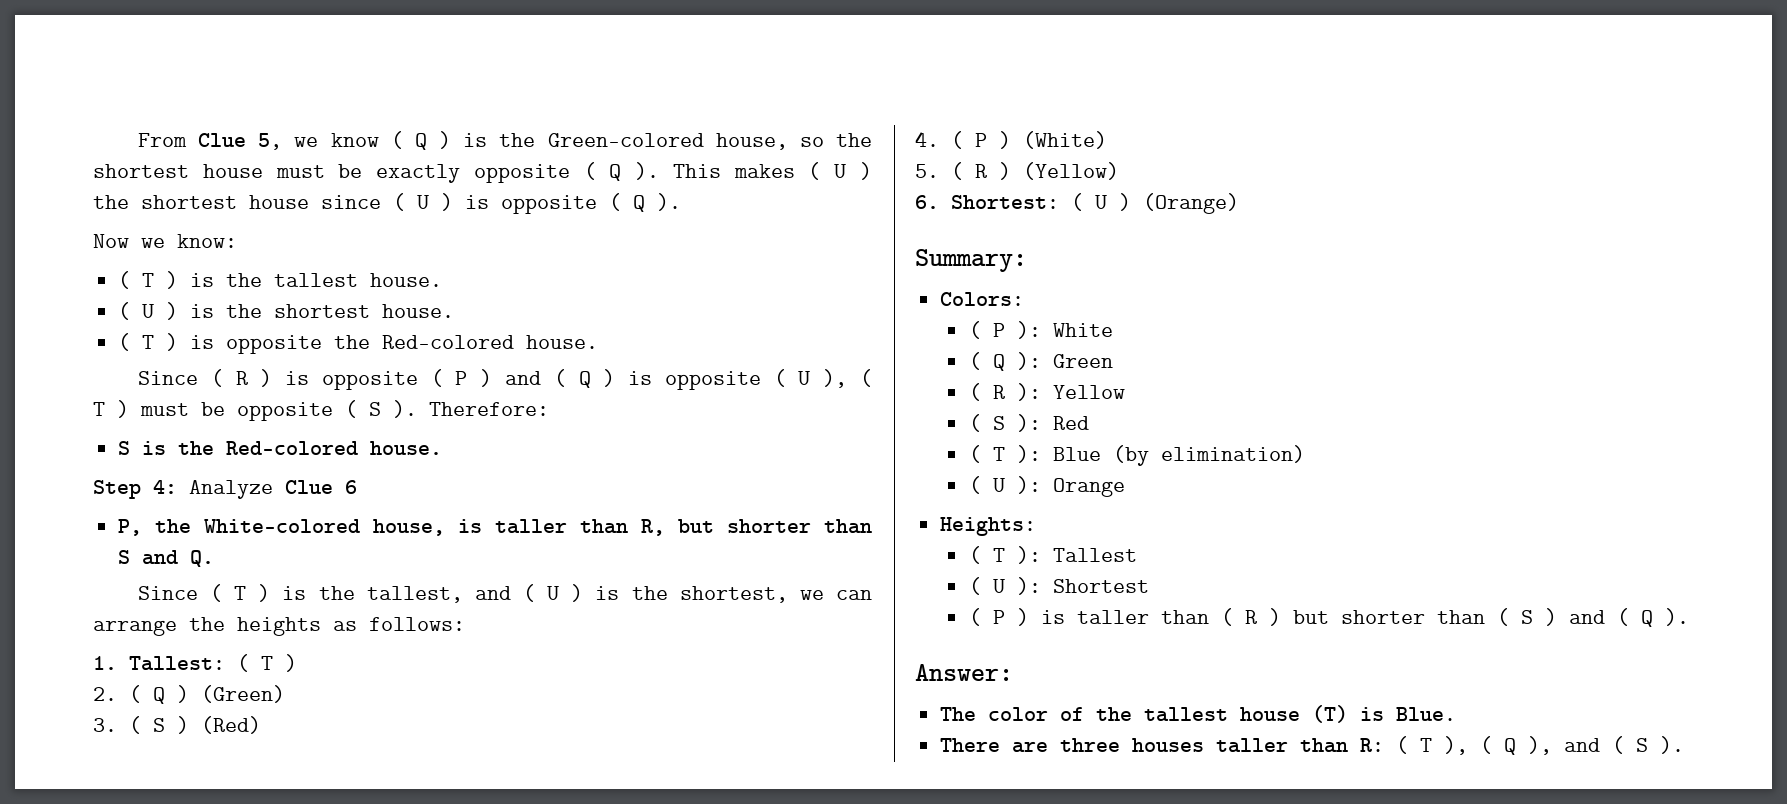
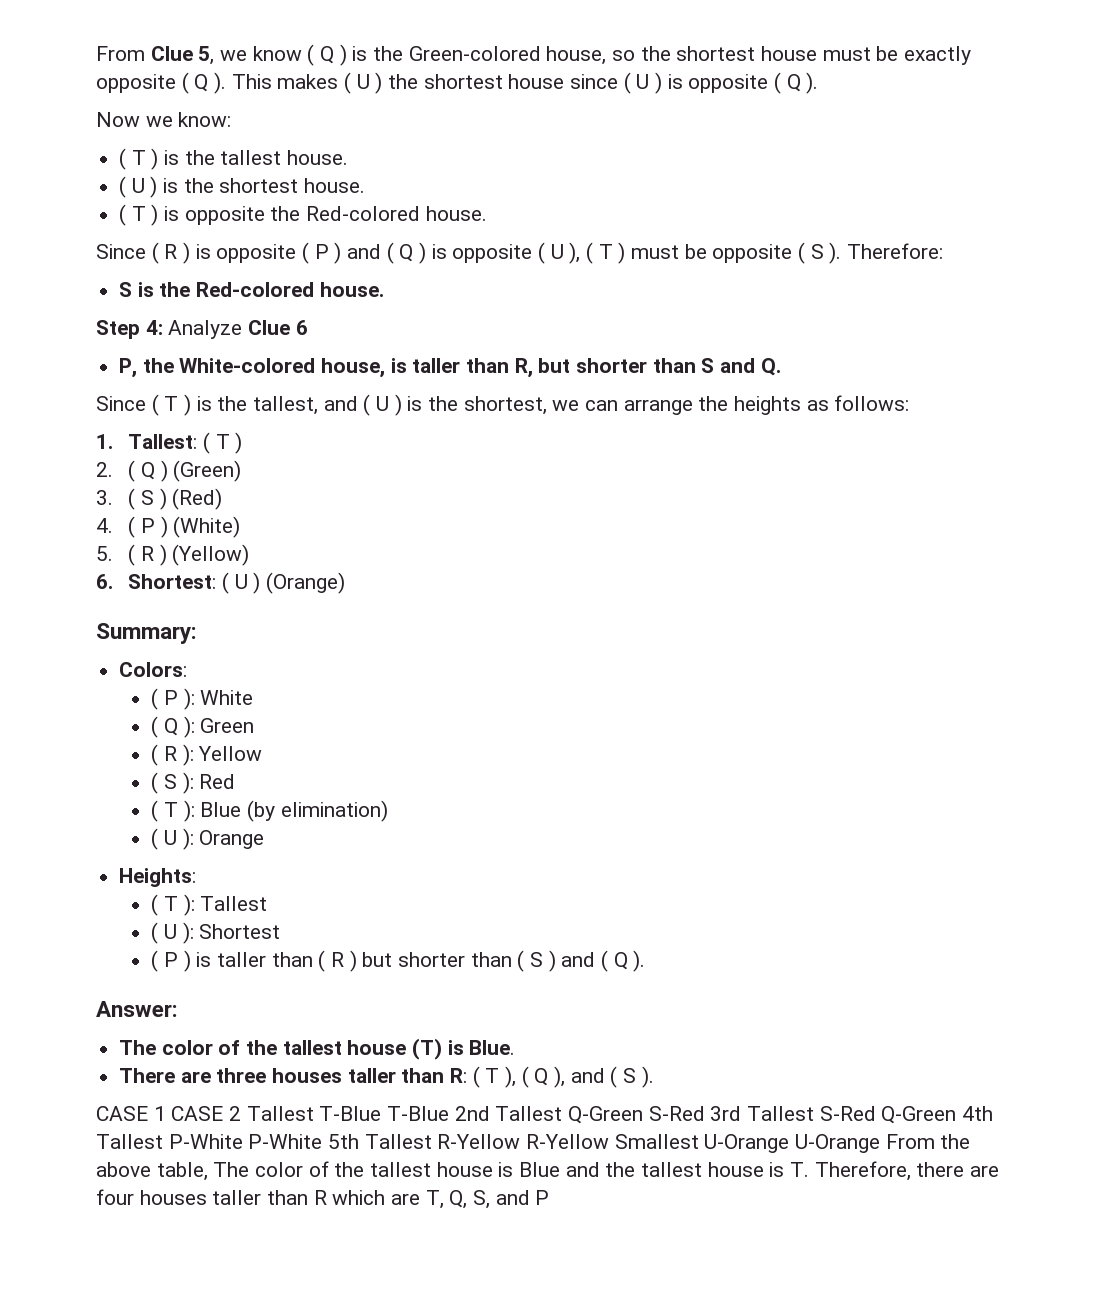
+ CASE 1 CASE 2 Tallest T-Blue T-Blue 2nd Tallest Q-Green S-Red 3rd Tallest S-Red Q-Green 4th Tallest P-White P-White 5th Tallest R-Yellow R-Yellow Smallest U-Orange U-Orange From the above table, The color of the tallest house is Blue and the tallest house is T. Therefore, there are four houses taller than R which are T, Q, S, and P

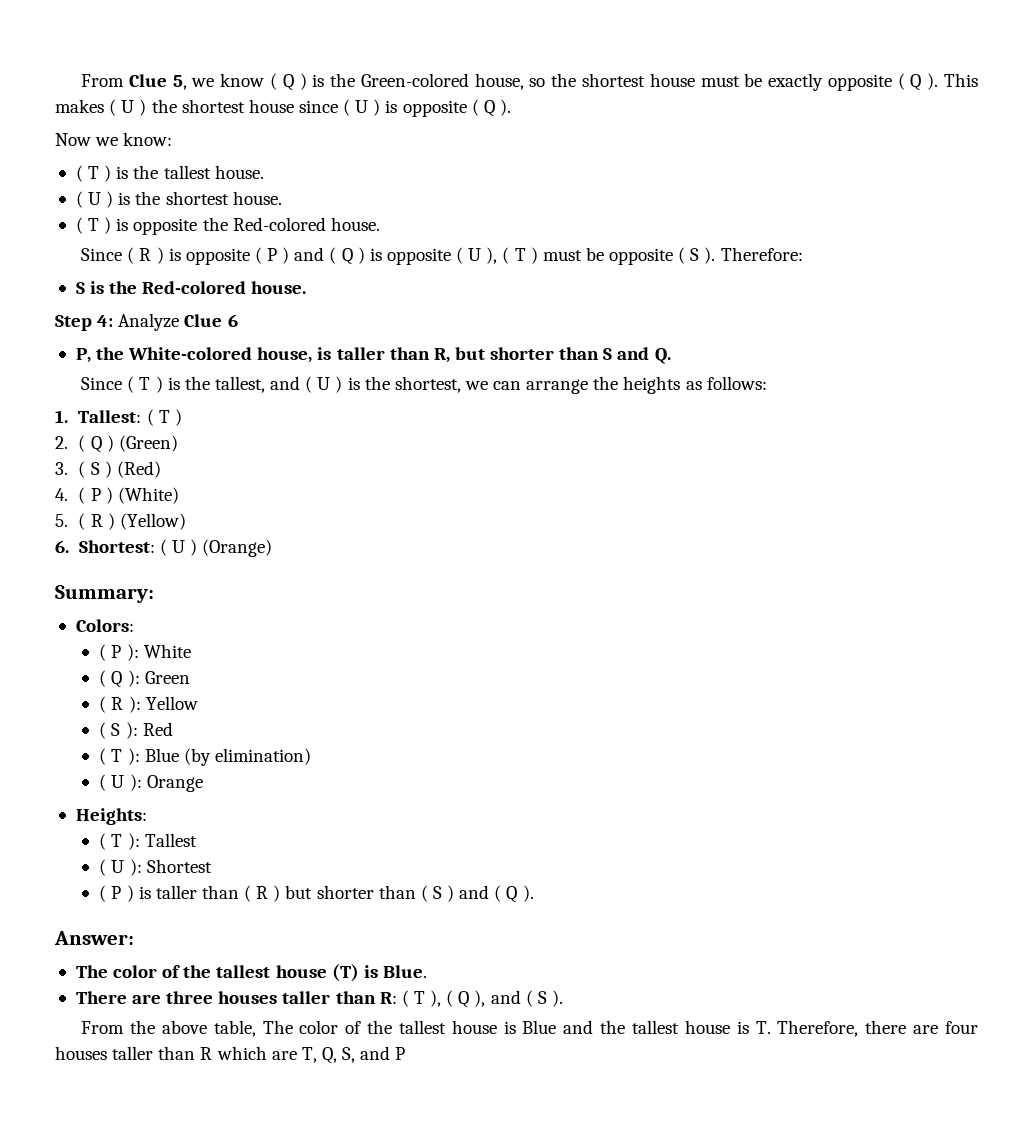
- CASE 1 CASE 2 Tallest T-Blue T-Blue 2nd Tallest Q-Green S-Red 3rd Tallest S-Red Q-Green 4th Tallest P-White P-White 5th Tallest R-Yellow R-Yellow Smallest U-Orange U-Orange From the above table, The color of the tallest house is Blue and the tallest house is T. Therefore, there are four houses taller than R which are T, Q, S, and P
+ From the above table, The color of the tallest house is Blue and the tallest house is T. Therefore, there are four houses taller than R which are T, Q, S, and P

